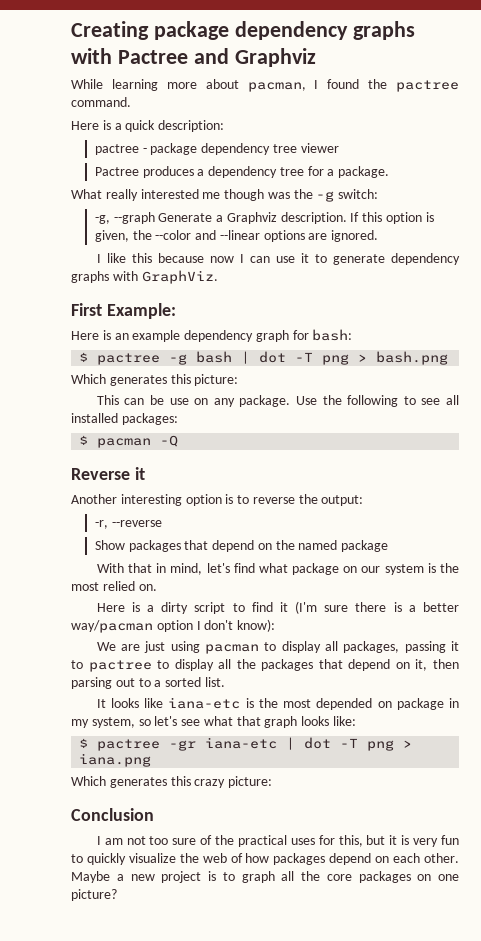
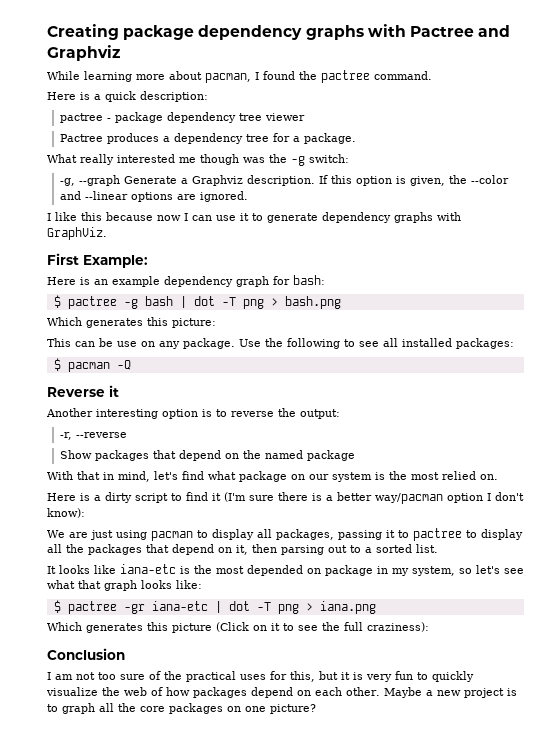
- Which generates this crazy picture:
+ Which generates this picture (Click on it to see the full craziness):

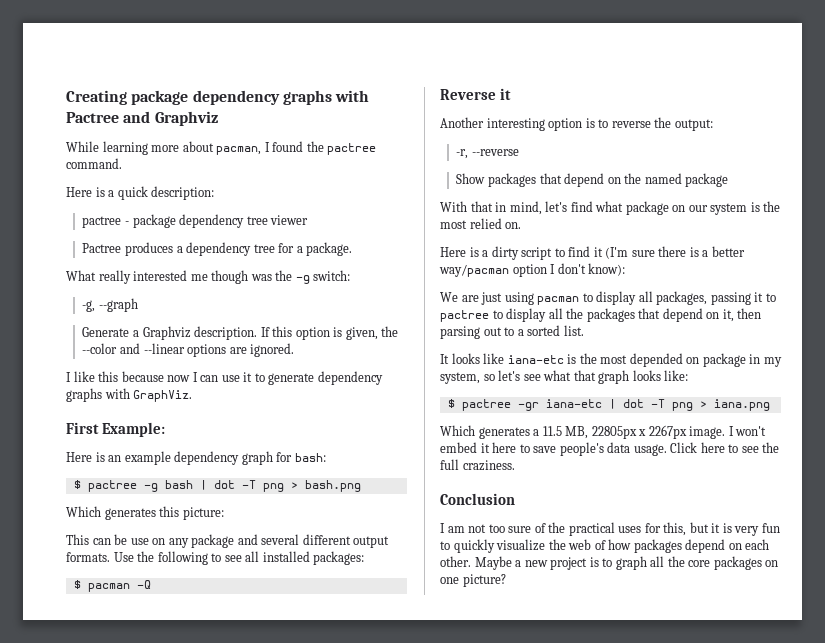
- -g, --graph Generate a Graphviz description.
+ -g, --graph
+ Generate a Graphviz description.
- This can be use on any package.
+ This can be use on any package and several different output formats.
- Which generates this picture (Click on it to see the full craziness):
+ Which generates a 11.5 MB, 22805px x 2267px image. I won't embed it here to save people's data usage. Click here to see the full craziness.

